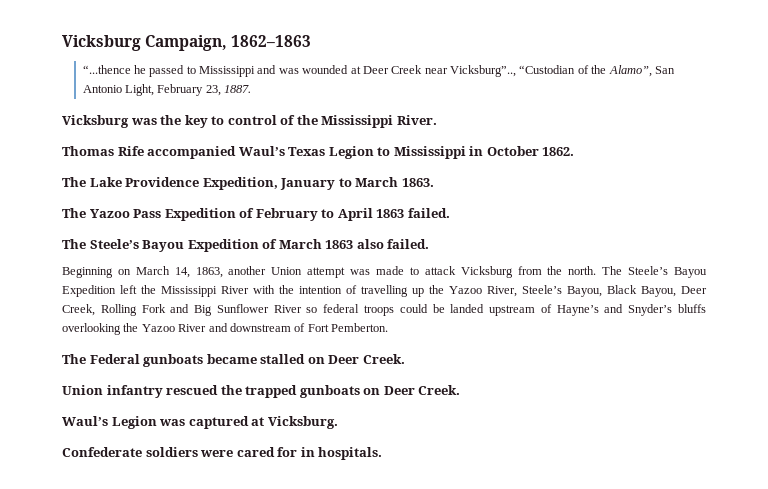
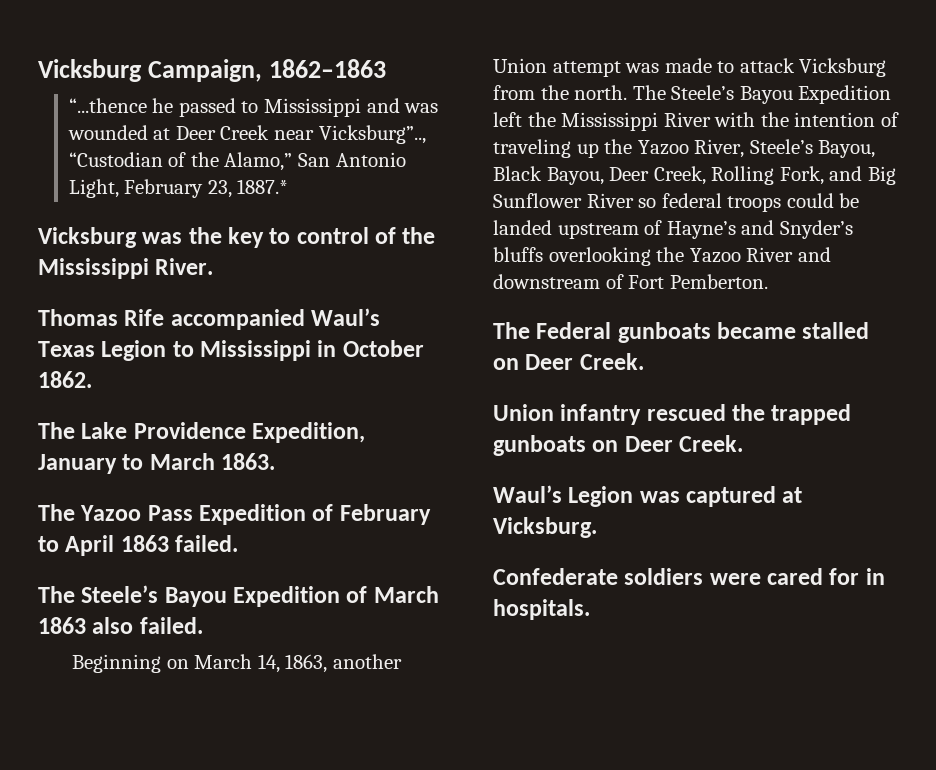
- “...thence he passed to Mississippi and was wounded at Deer Creek near Vicksburg”.., “Custodian of the Alamo”, San Antonio Light, February 23, 1887.
+ “...thence he passed to Mississippi and was wounded at Deer Creek near Vicksburg”.., “Custodian of the Alamo,” San Antonio Light, February 23, 1887.*
- The Steele’s Bayou Expedition left the Mississippi River with the intention of travelling up the Yazoo River, Steele’s Bayou, Black Bayou, Deer Creek, Rolling Fork and Big Sunflower River so federal troops could be landed upstream of Hayne’s and Snyder’s bluffs overlooking the Yazoo River and downstream of Fort Pemberton.
+ The Steele’s Bayou Expedition left the Mississippi River with the intention of traveling up the Yazoo River, Steele’s Bayou, Black Bayou, Deer Creek, Rolling Fork, and Big Sunflower River so federal troops could be landed upstream of Hayne’s and Snyder’s bluffs overlooking the Yazoo River and downstream of Fort Pemberton.

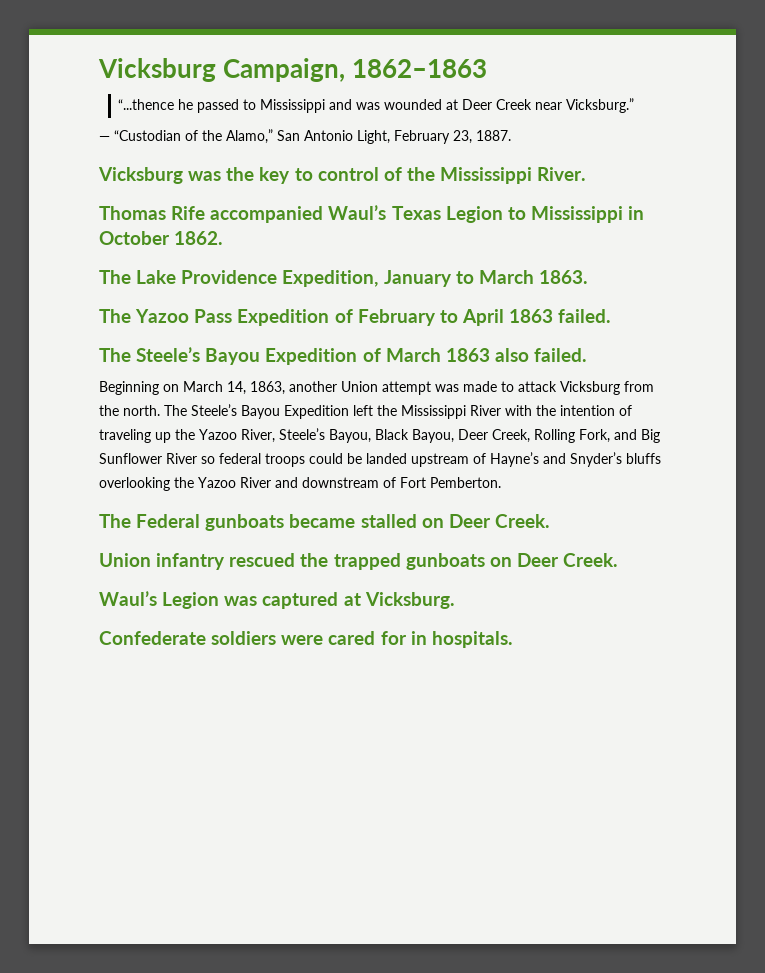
- “...thence he passed to Mississippi and was wounded at Deer Creek near Vicksburg”.., “Custodian of the Alamo,” San Antonio Light, February 23, 1887.*
+ “...thence he passed to Mississippi and was wounded at Deer Creek near Vicksburg.”
+ — “Custodian of the Alamo,” San Antonio Light, February 23, 1887.

